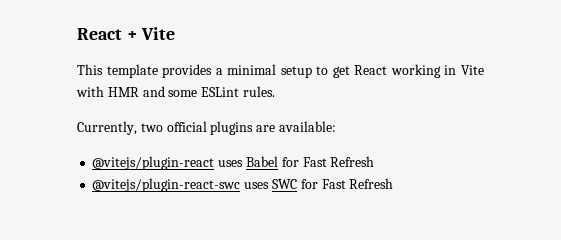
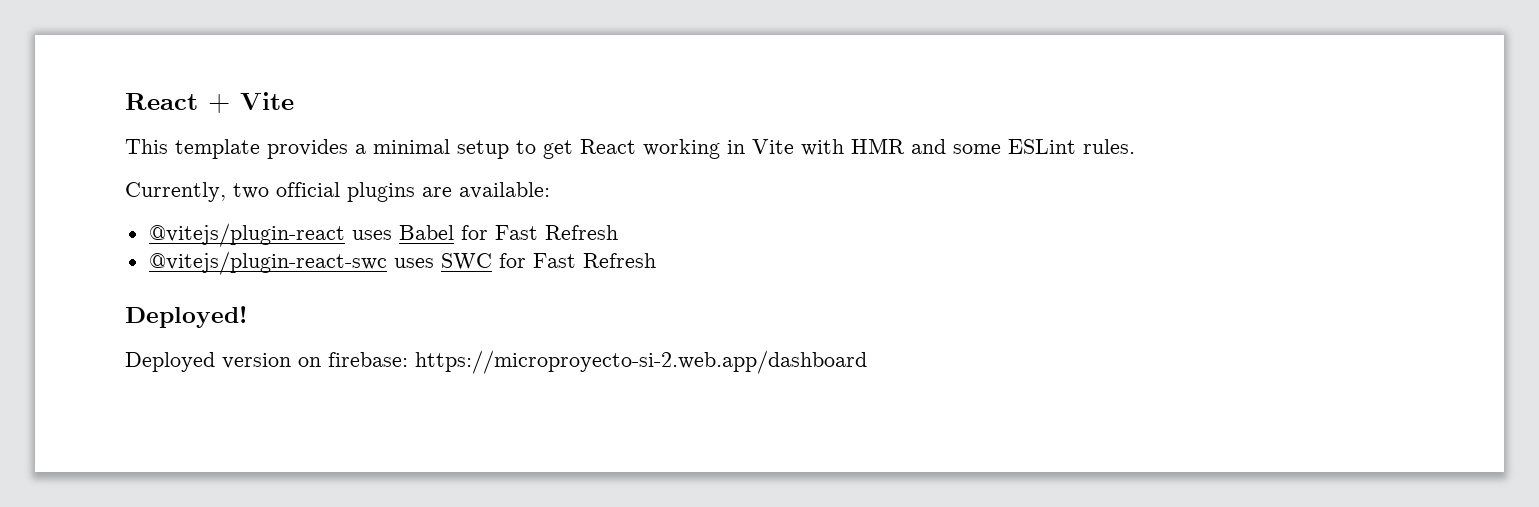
+ Deployed!
+ Deployed version on firebase: https://microproyecto-si-2.web.app/dashboard

